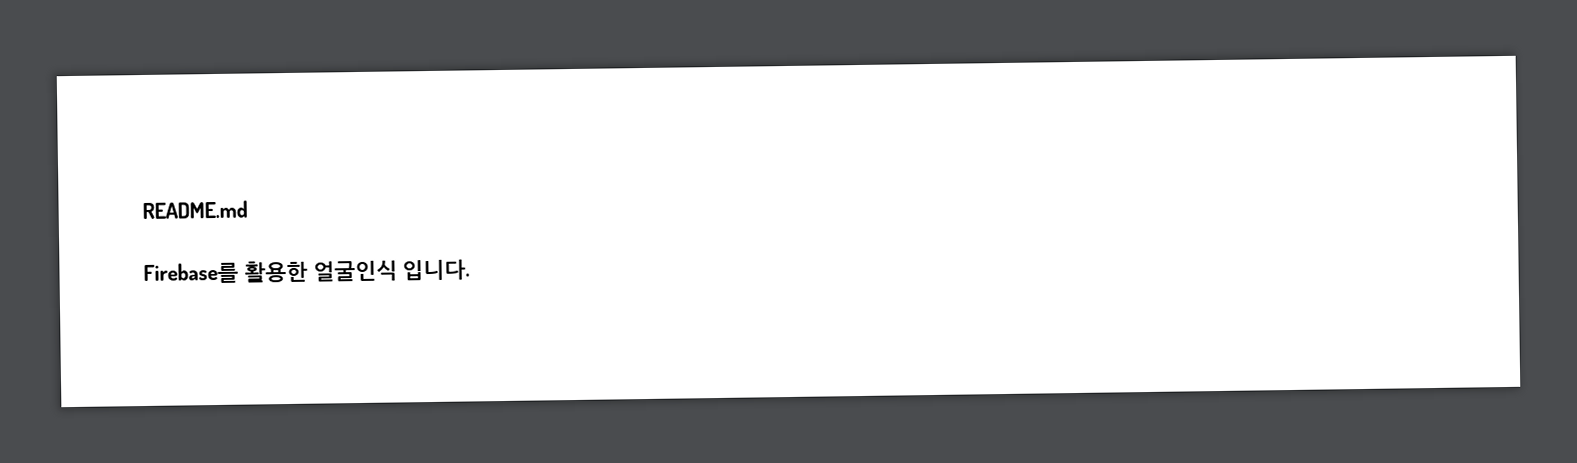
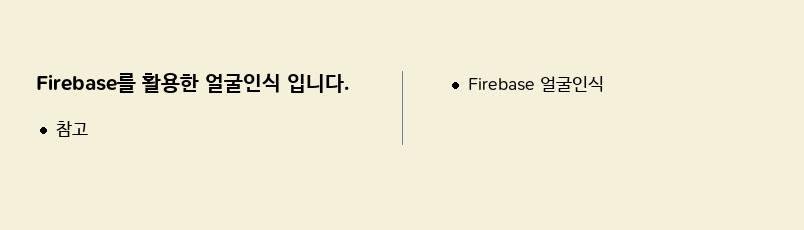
- README.md
+ 참고
+ Firebase 얼굴인식

